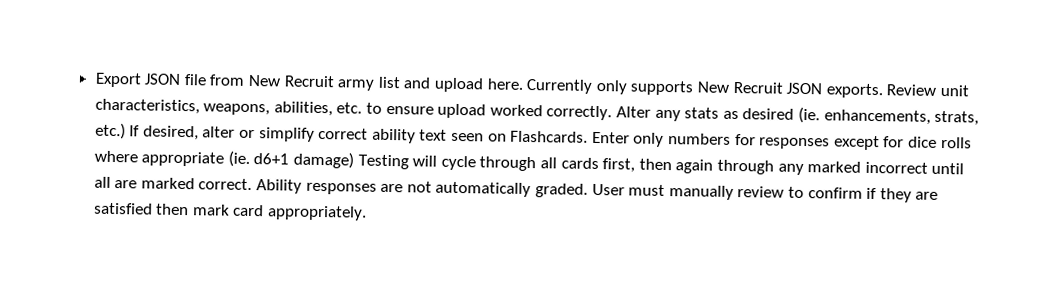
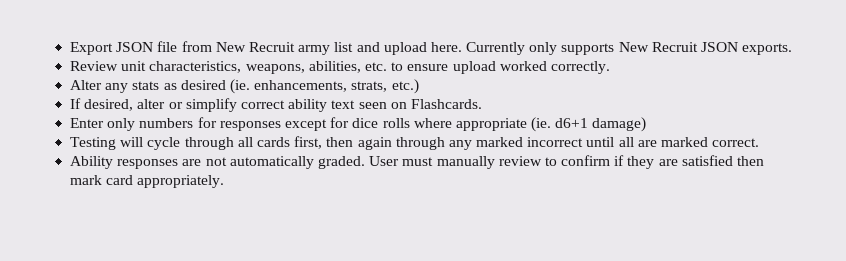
- Currently only supports New Recruit JSON exports. Review unit characteristics, weapons, abilities, etc. to ensure upload worked correctly. Alter any stats as desired (ie. enhancements, strats, etc.) If desired, alter or simplify correct ability text seen on Flashcards. Enter only numbers for responses except for dice rolls where appropriate (ie. d6+1 damage) Testing will cycle through all cards first, then again through any marked incorrect until all are marked correct. Ability responses are not automatically graded.
+ Currently only supports New Recruit JSON exports.
+ Review unit characteristics, weapons, abilities, etc. to ensure upload worked correctly.
+ Alter any stats as desired (ie. enhancements, strats, etc.)
+ If desired, alter or simplify correct ability text seen on Flashcards.
+ Enter only numbers for responses except for dice rolls where appropriate (ie. d6+1 damage)
+ Testing will cycle through all cards first, then again through any marked incorrect until all are marked correct.
+ Ability responses are not automatically graded.

